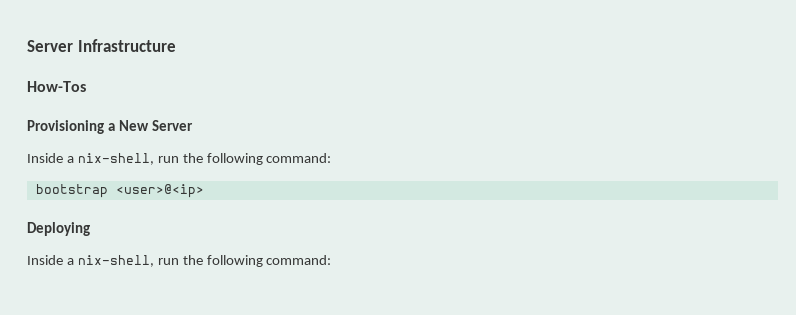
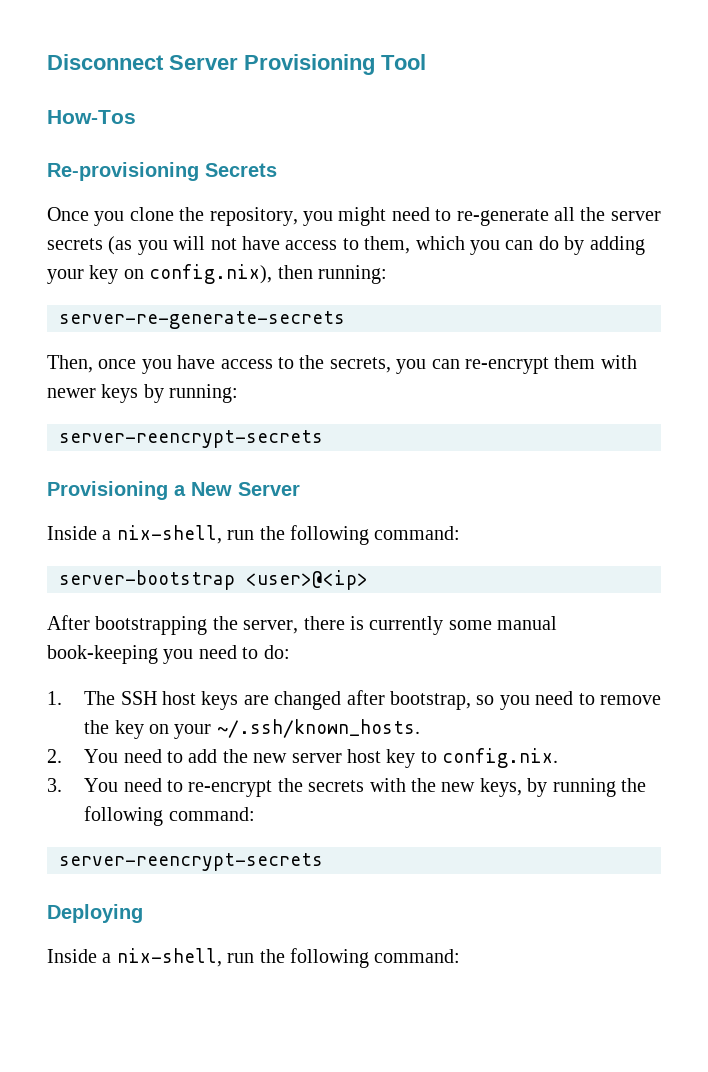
- Server Infrastructure
+ Disconnect Server Provisioning Tool
  How-Tos
+ Re-provisioning Secrets
+ Once you clone the repository, you might need to re-generate all the server secrets (as you will not have access to them, which you can do by adding your key on config.nix), then running:
+ server-re-generate-secrets
+ Then, once you have access to the secrets, you can re-encrypt them with newer keys by running:
+ server-reencrypt-secrets
- bootstrap <user>@<ip>
+ server-bootstrap <user>@<ip>
+ After bootstrapping the server, there is currently some manual book-keeping you need to do:
+ 1. The SSH host keys are changed after bootstrap, so you need to remove the key on your ~/.ssh/known_hosts.
+ 2. You need to add the new server host key to config.nix.
+ 3. You need to re-encrypt the secrets with the new keys, by running the following command:
+ server-reencrypt-secrets

